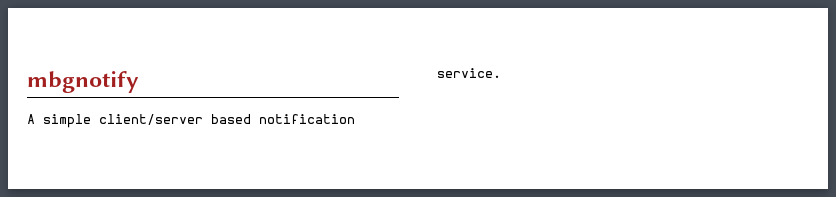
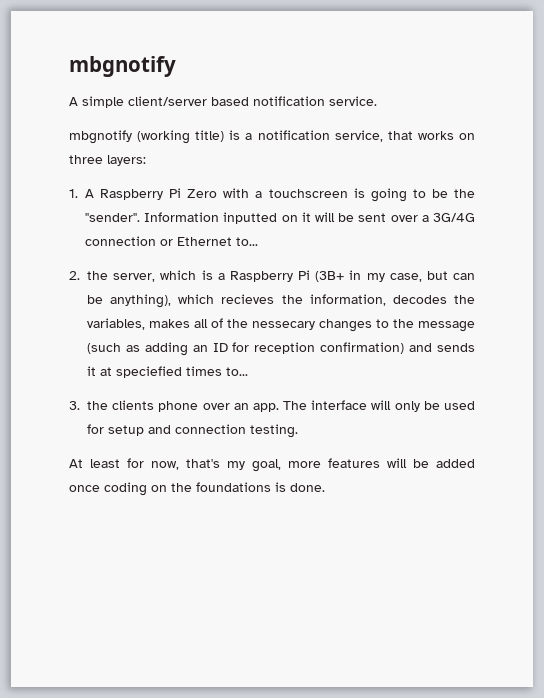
+ mbgnotify (working title) is a notification service, that works on three layers:
+ 1. A Raspberry Pi Zero with a touchscreen is going to be the "sender". Information inputted on it will be sent over a 3G/4G connection or Ethernet to...
+ 2. the server, which is a Raspberry Pi (3B+ in my case, but can be anything), which recieves the information, decodes the variables, makes all of the nessecary changes to the message (such as adding an ID for reception confirmation) and sends it at speciefied times to...
+ 3. the clients phone over an app. The interface will only be used for setup and connection testing.
+ At least for now, that's my goal, more features will be added once coding on the foundations is done.

